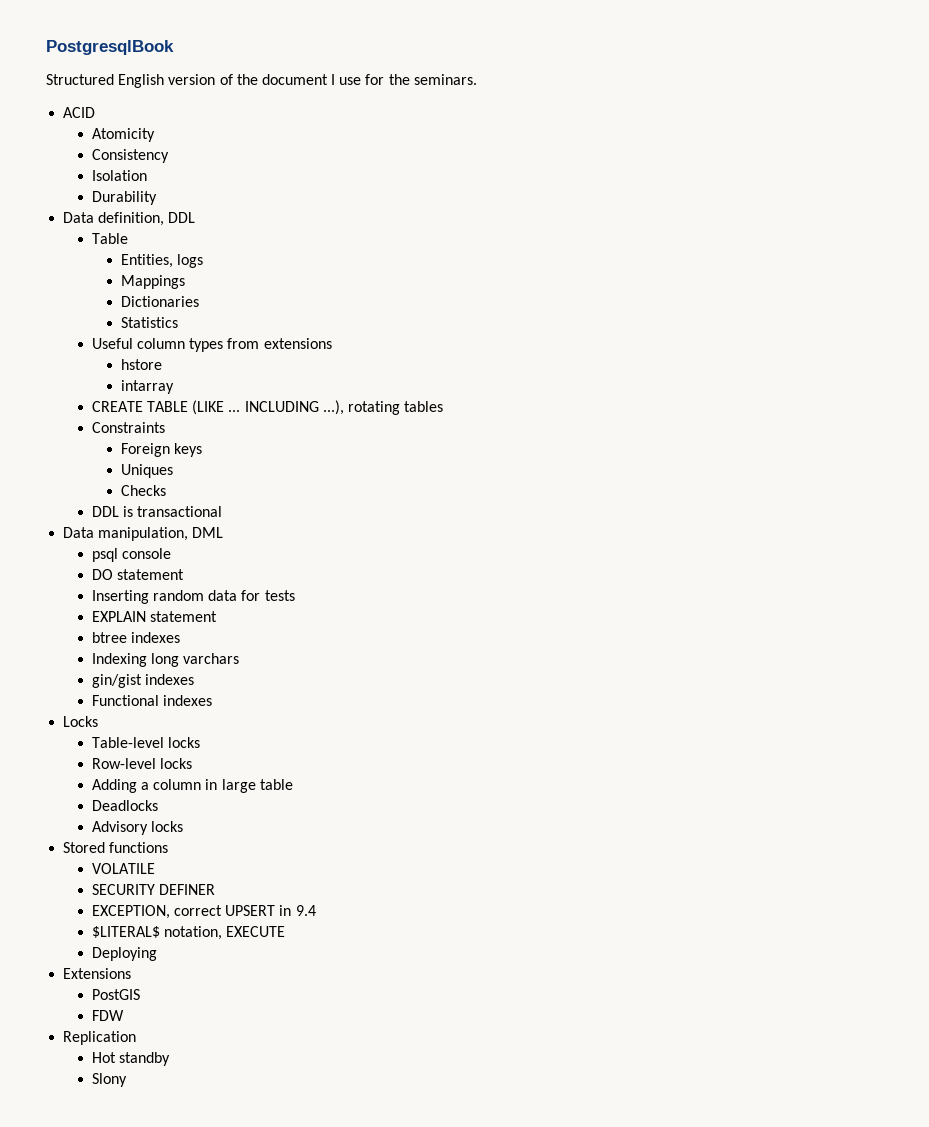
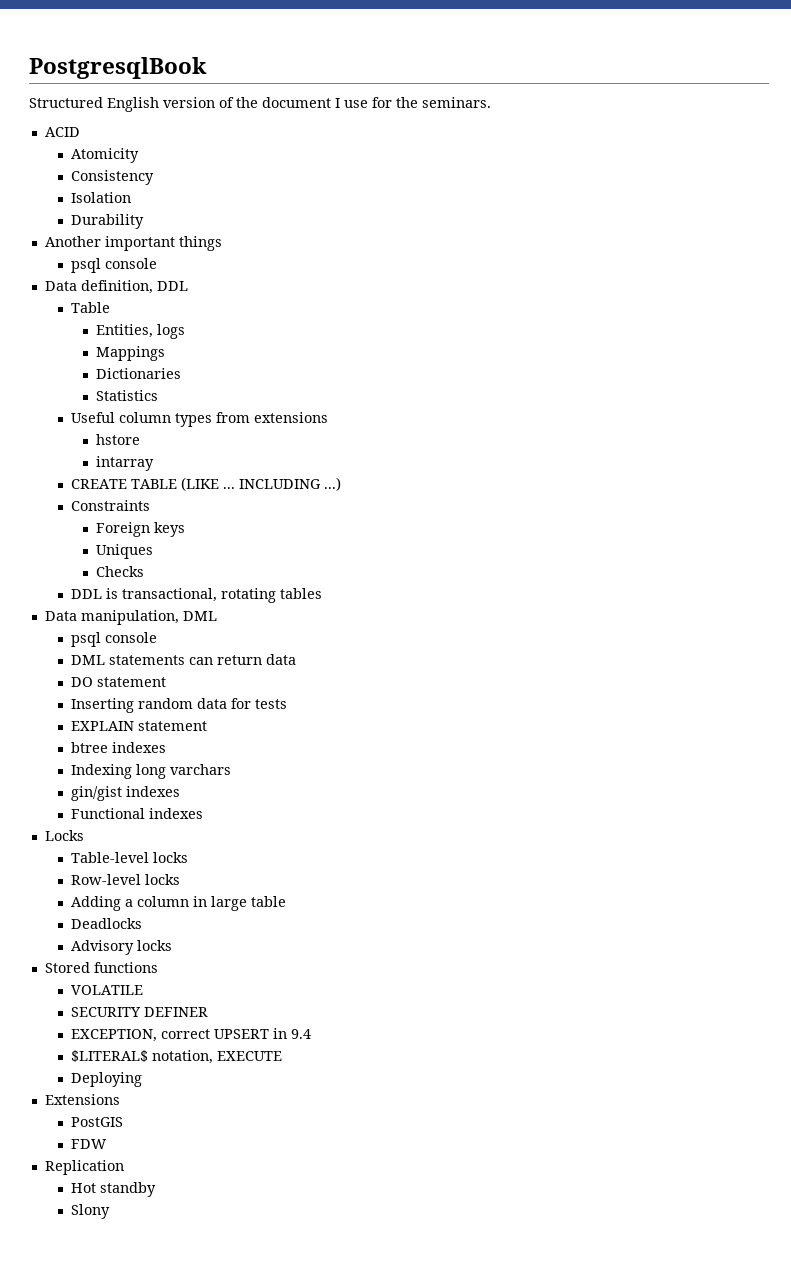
+ Another important things
+ psql console
- INCLUDING ...), rotating tables
+ INCLUDING ...)
- DDL is transactional
+ DDL is transactional, rotating tables
+ DML statements can return data

